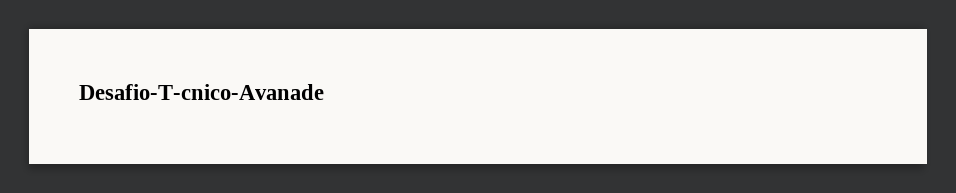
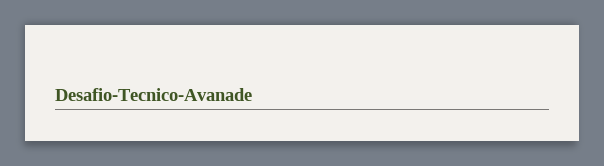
- Desafio-T-cnico-Avanade
+ Desafio-Tecnico-Avanade

